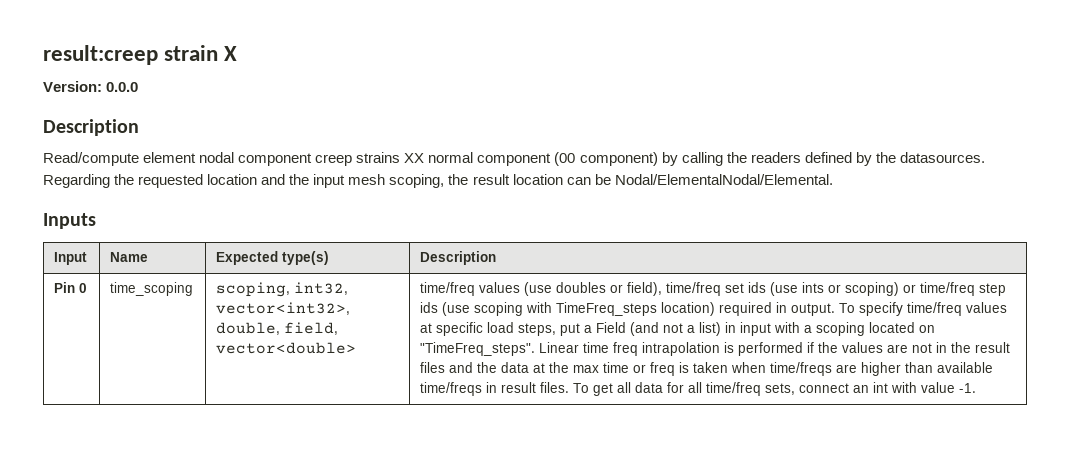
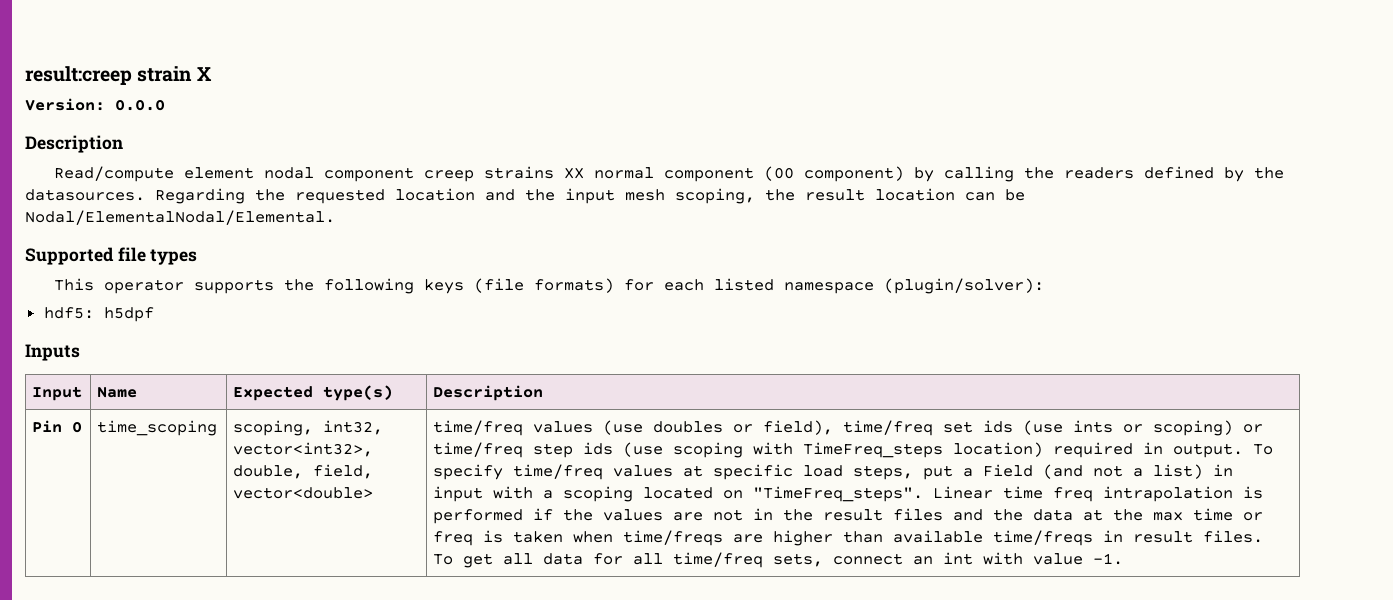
+ Supported file types
+ This operator supports the following keys (file formats) for each listed namespace (plugin/solver):
+ hdf5: h5dpf

